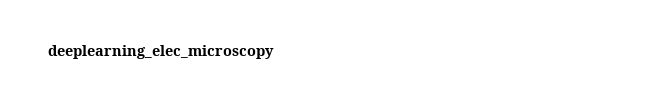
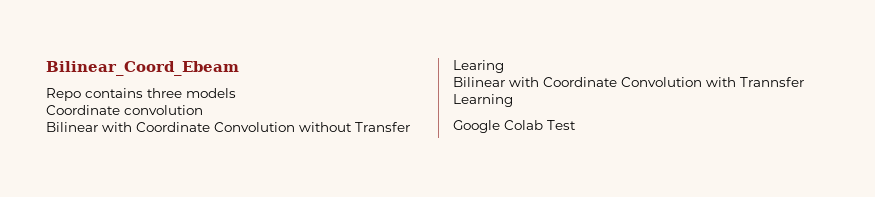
- deeplearning_elec_microscopy
+ Bilinear_Coord_Ebeam
+ Repo contains three models
+ Coordinate convolution
+ Bilinear with Coordinate Convolution without Transfer Learing
+ Bilinear with Coordinate Convolution with Trannsfer Learning
+ Google Colab Test

